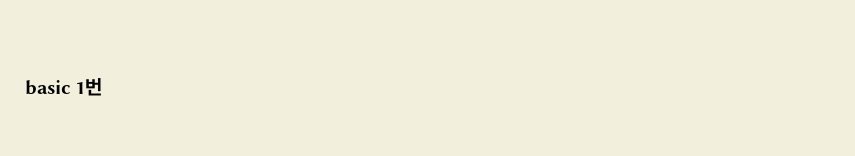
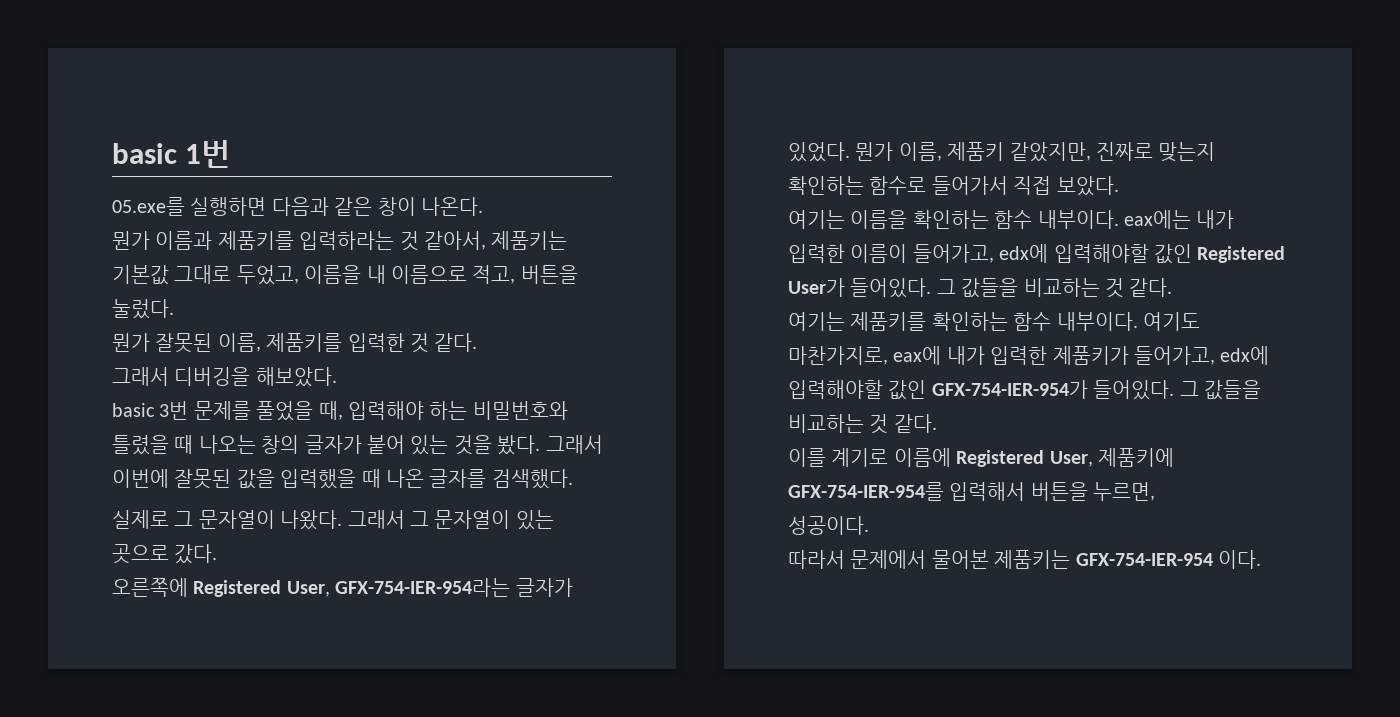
+ 05.exe를 실행하면 다음과 같은 창이 나온다.
+ 뭔가 이름과 제품키를 입력하라는 것 같아서, 제품키는 기본값 그대로 두었고, 이름을 내 이름으로 적고, 버튼을 눌렀다.
+ 뭔가 잘못된 이름, 제품키를 입력한 것 같다.
+ 그래서 디버깅을 해보았다.
+ basic 3번 문제를 풀었을 때, 입력해야 하는 비밀번호와 틀렸을 때 나오는 창의 글자가 붙어 있는 것을 봤다. 그래서 이번에 잘못된 값을 입력했을 때 나온 글자를 검색했다.
+ 실제로 그 문자열이 나왔다. 그래서 그 문자열이 있는 곳으로 갔다.
+ 오른쪽에 Registered User, GFX-754-IER-954라는 글자가 있었다. 뭔가 이름, 제품키 같았지만, 진짜로 맞는지 확인하는 함수로 들어가서 직접 보았다.
+ 여기는 이름을 확인하는 함수 내부이다. eax에는 내가 입력한 이름이 들어가고, edx에 입력해야할 값인 Registered User가 들어있다. 그 값들을 비교하는 것 같다.
+ 여기는 제품키를 확인하는 함수 내부이다. 여기도 마찬가지로, eax에 내가 입력한 제품키가 들어가고, edx에 입력해야할 값인 GFX-754-IER-954가 들어있다. 그 값들을 비교하는 것 같다.
+ 이를 계기로 이름에 Registered User, 제품키에 GFX-754-IER-954를 입력해서 버튼을 누르면,
+ 성공이다.
+ 따라서 문제에서 물어본 제품키는 GFX-754-IER-954 이다.

